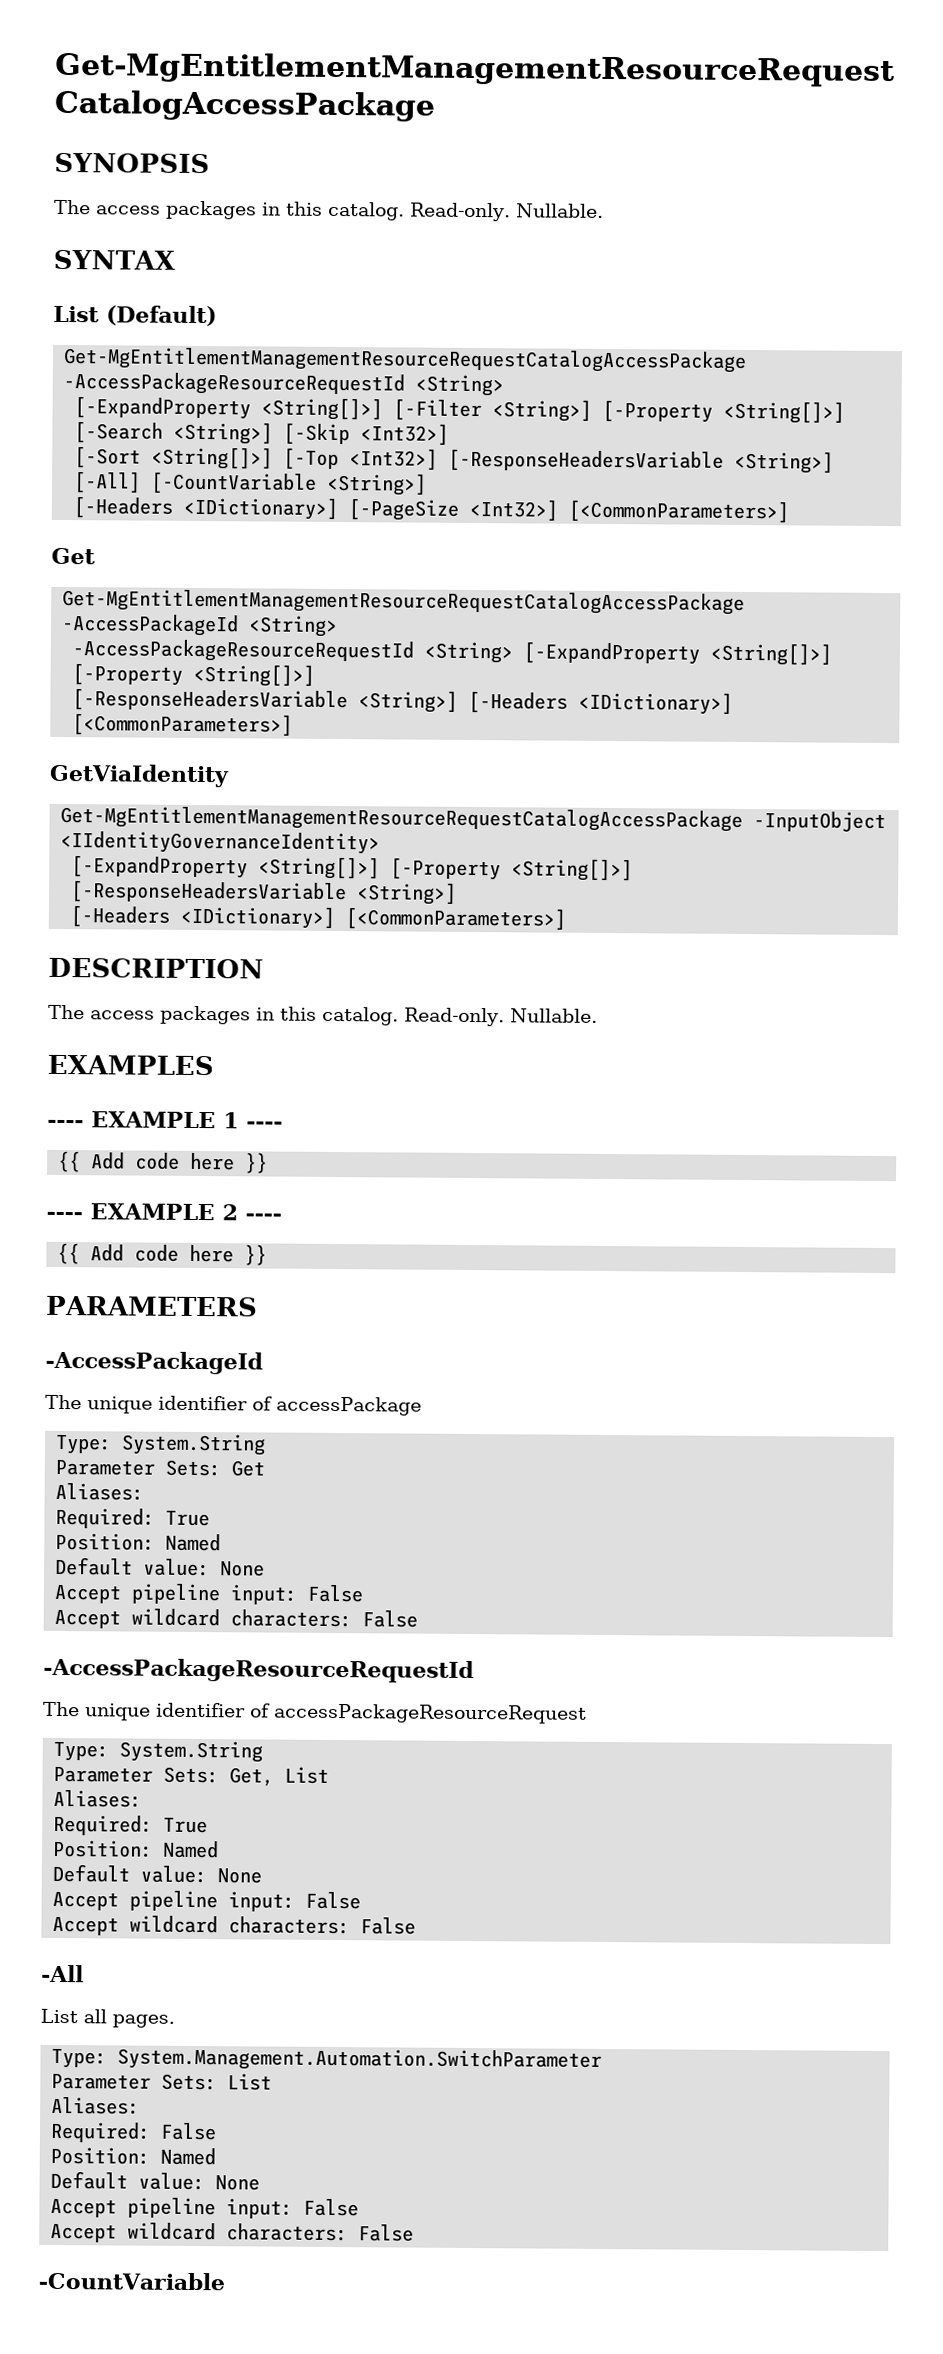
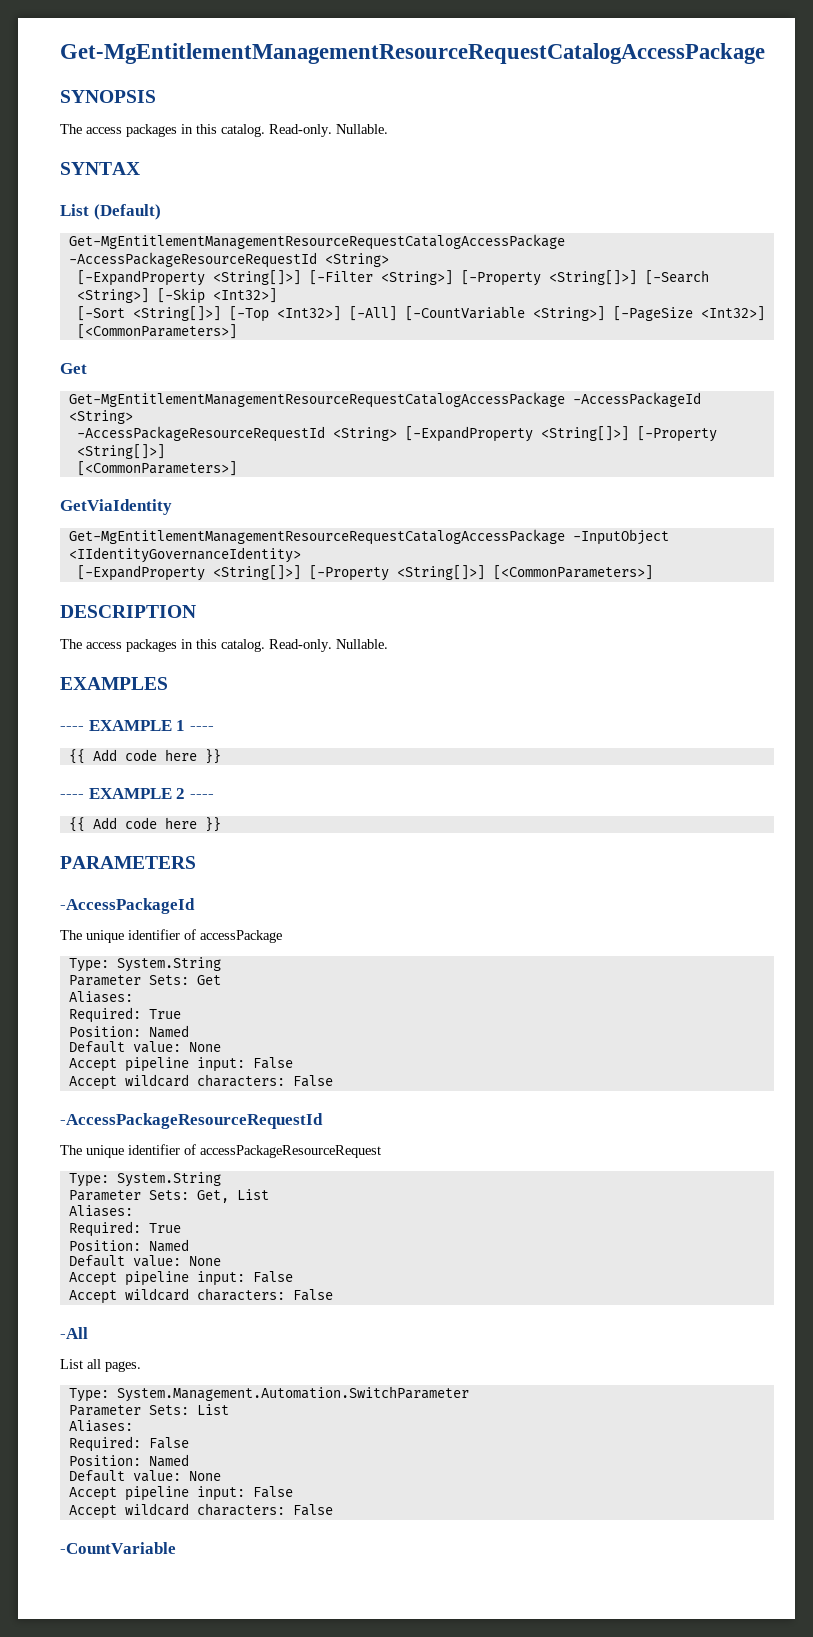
- [-Sort <String[]>] [-Top <Int32>] [-ResponseHeadersVariable <String>] [-All] [-CountVariable <String>]
- [-Headers <IDictionary>] [-PageSize <Int32>] [<CommonParameters>]
+ [-Sort <String[]>] [-Top <Int32>] [-All] [-CountVariable <String>] [-PageSize <Int32>] [<CommonParameters>]
  -AccessPackageResourceRequestId <String> [-ExpandProperty <String[]>] [-Property <String[]>]
- [-ResponseHeadersVariable <String>] [-Headers <IDictionary>] [<CommonParameters>]
+ [<CommonParameters>]
- [-ExpandProperty <String[]>] [-Property <String[]>] [-ResponseHeadersVariable <String>]
- [-Headers <IDictionary>] [<CommonParameters>]
+ [-ExpandProperty <String[]>] [-Property <String[]>] [<CommonParameters>]

